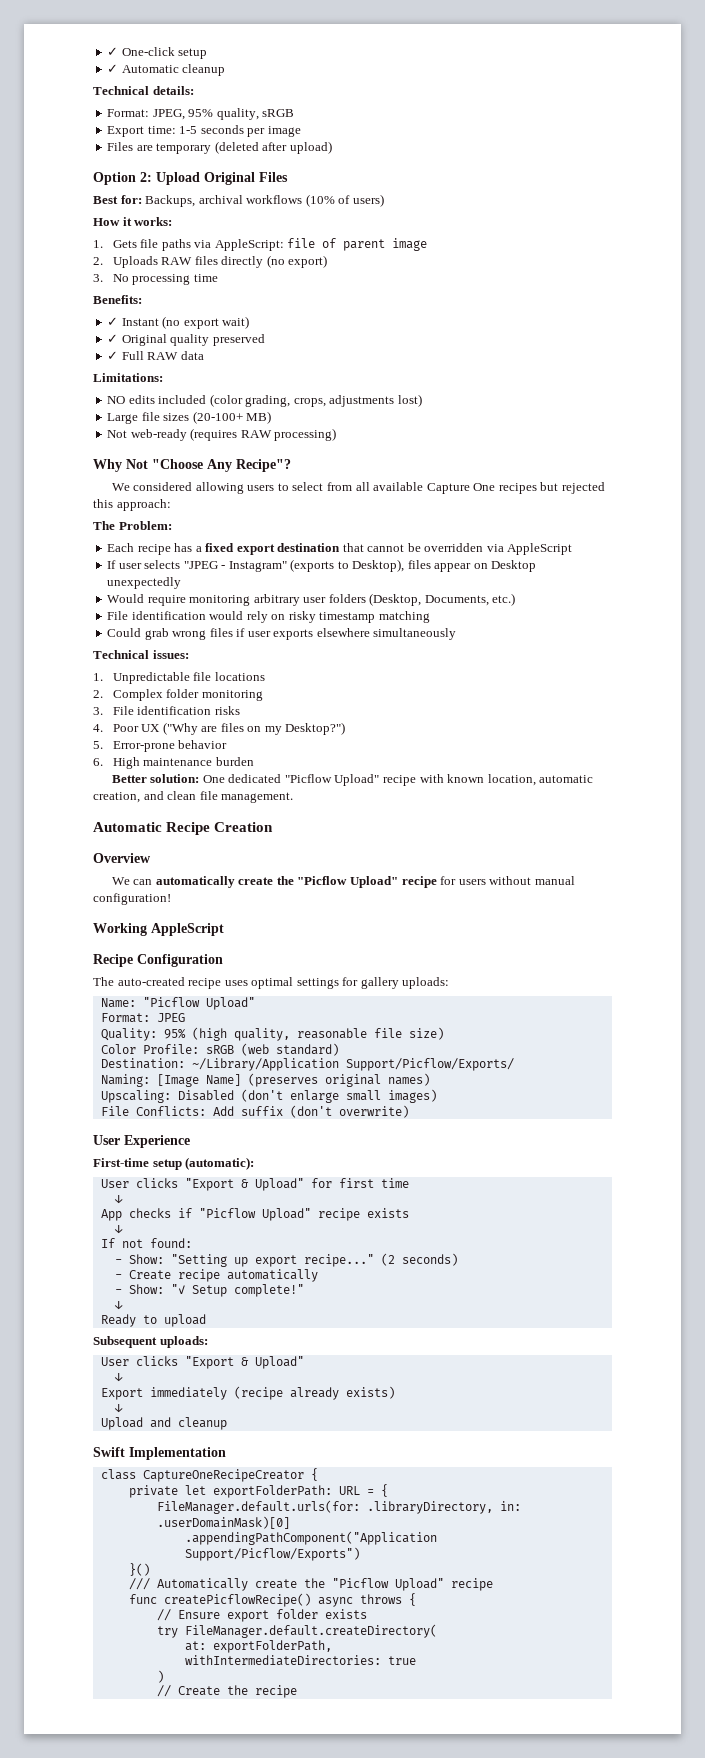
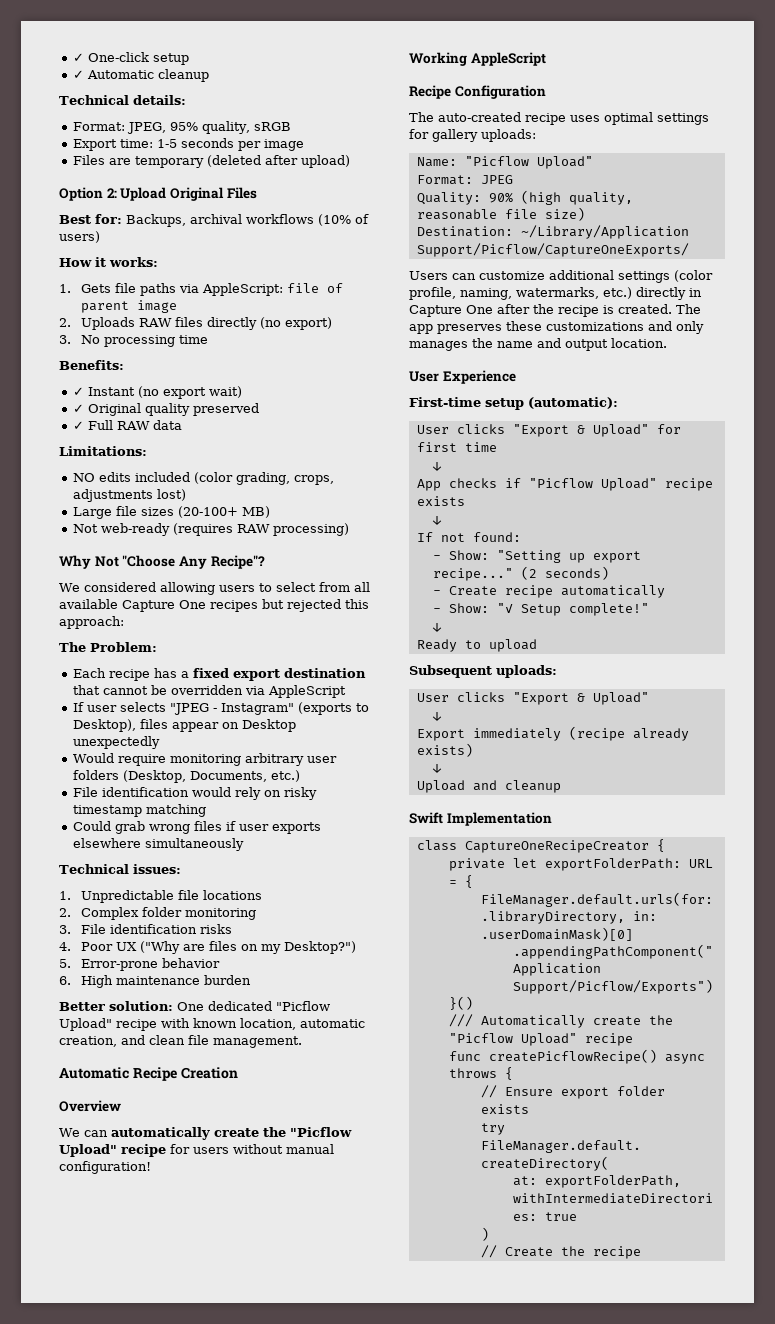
- Quality: 95% (high quality, reasonable file size)
+ Quality: 90% (high quality, reasonable file size)
- Color Profile: sRGB (web standard)
- Destination: ~/Library/Application Support/Picflow/Exports/
- Naming: [Image Name] (preserves original names)
- Upscaling: Disabled (don't enlarge small images)
- File Conflicts: Add suffix (don't overwrite)
+ Destination: ~/Library/Application Support/Picflow/CaptureOneExports/
+ Users can customize additional settings (color profile, naming, watermarks, etc.) directly in Capture One after the recipe is created. The app preserves these customizations and only manages the name and output location.

